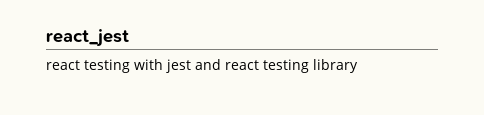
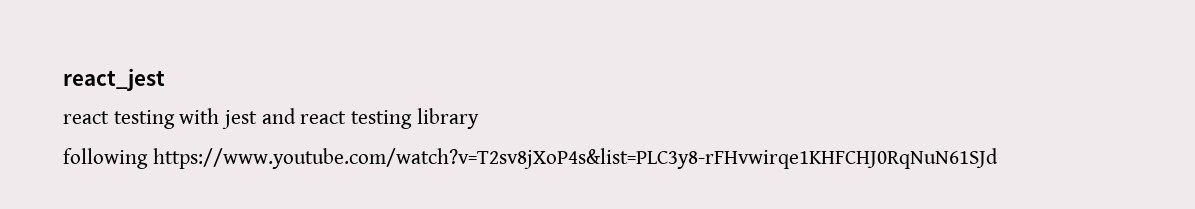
+ following https://www.youtube.com/watch?v=T2sv8jXoP4s&list=PLC3y8-rFHvwirqe1KHFCHJ0RqNuN61SJd

